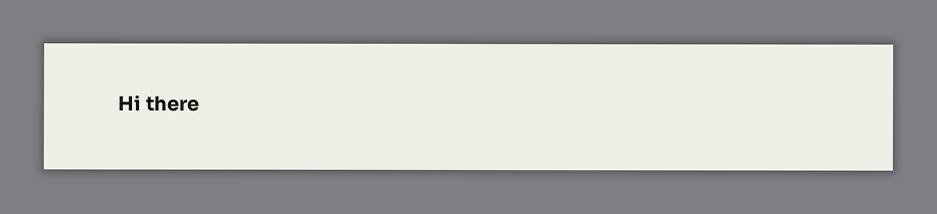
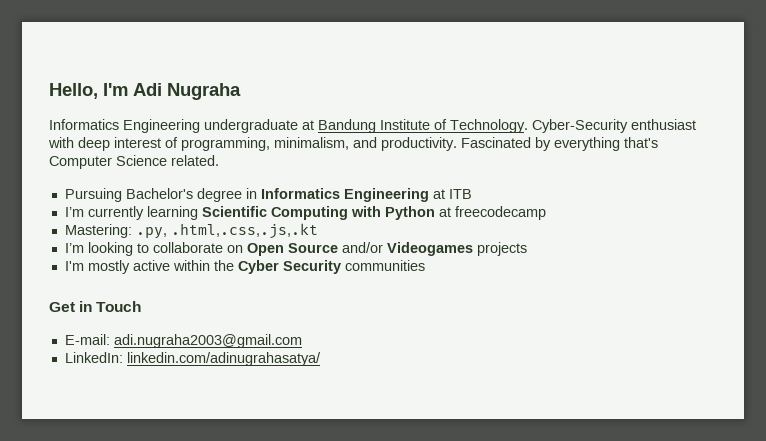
- Hi there
+ Hello, I'm Adi Nugraha
+ Informatics Engineering undergraduate at Bandung Institute of Technology. Cyber-Security enthusiast with deep interest of programming, minimalism, and productivity. Fascinated by everything that's Computer Science related.
+ Pursuing Bachelor's degree in Informatics Engineering at ITB
+ I’m currently learning Scientific Computing with Python at freecodecamp
+ Mastering: .py, .html,.css,.js,.kt
+ I’m looking to collaborate on Open Source and/or Videogames projects
+ I'm mostly active within the Cyber Security communities
+ Get in Touch
+ E-mail: adi.nugraha2003@gmail.com
+ LinkedIn: linkedin.com/adinugrahasatya/

